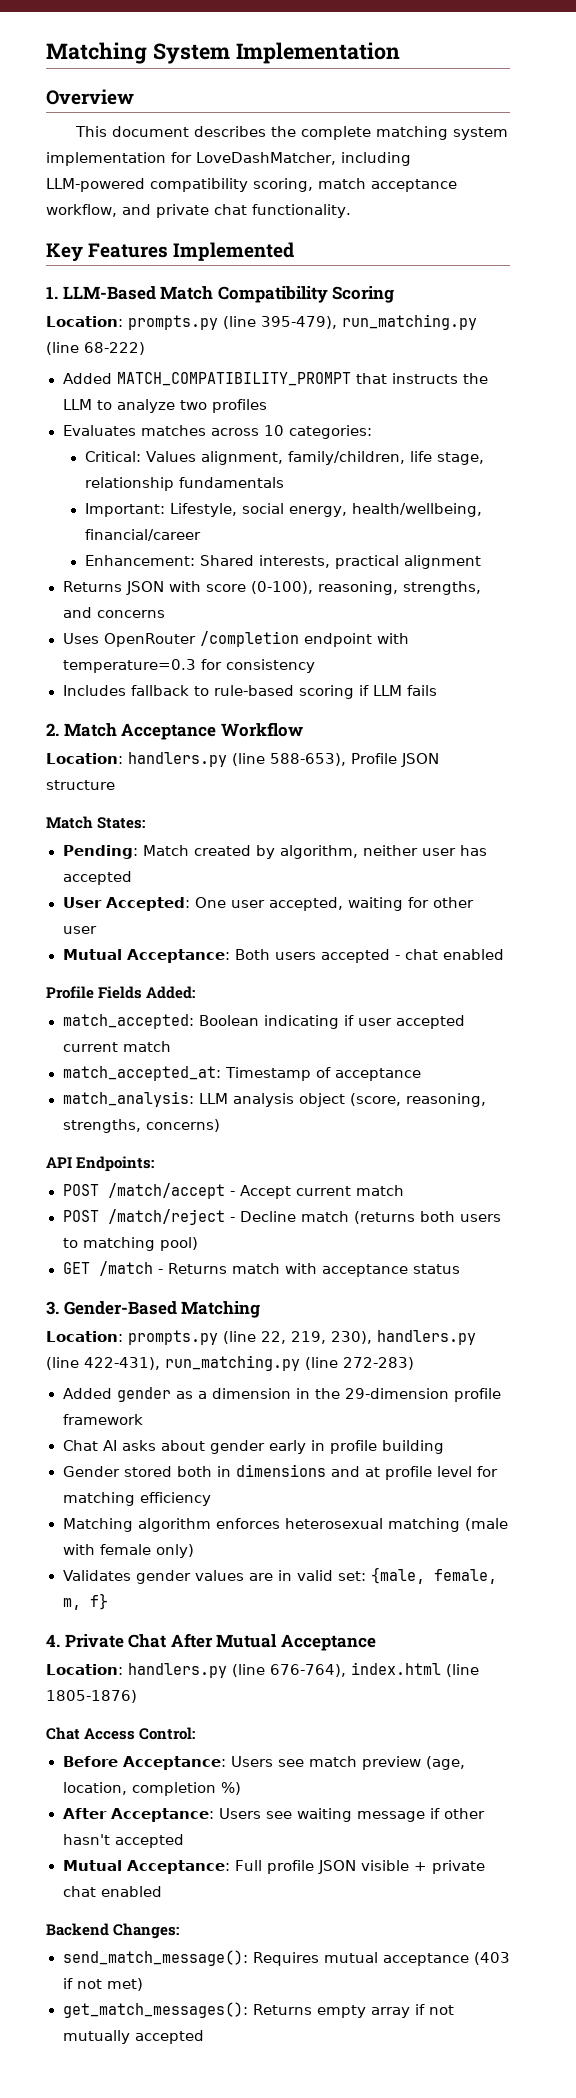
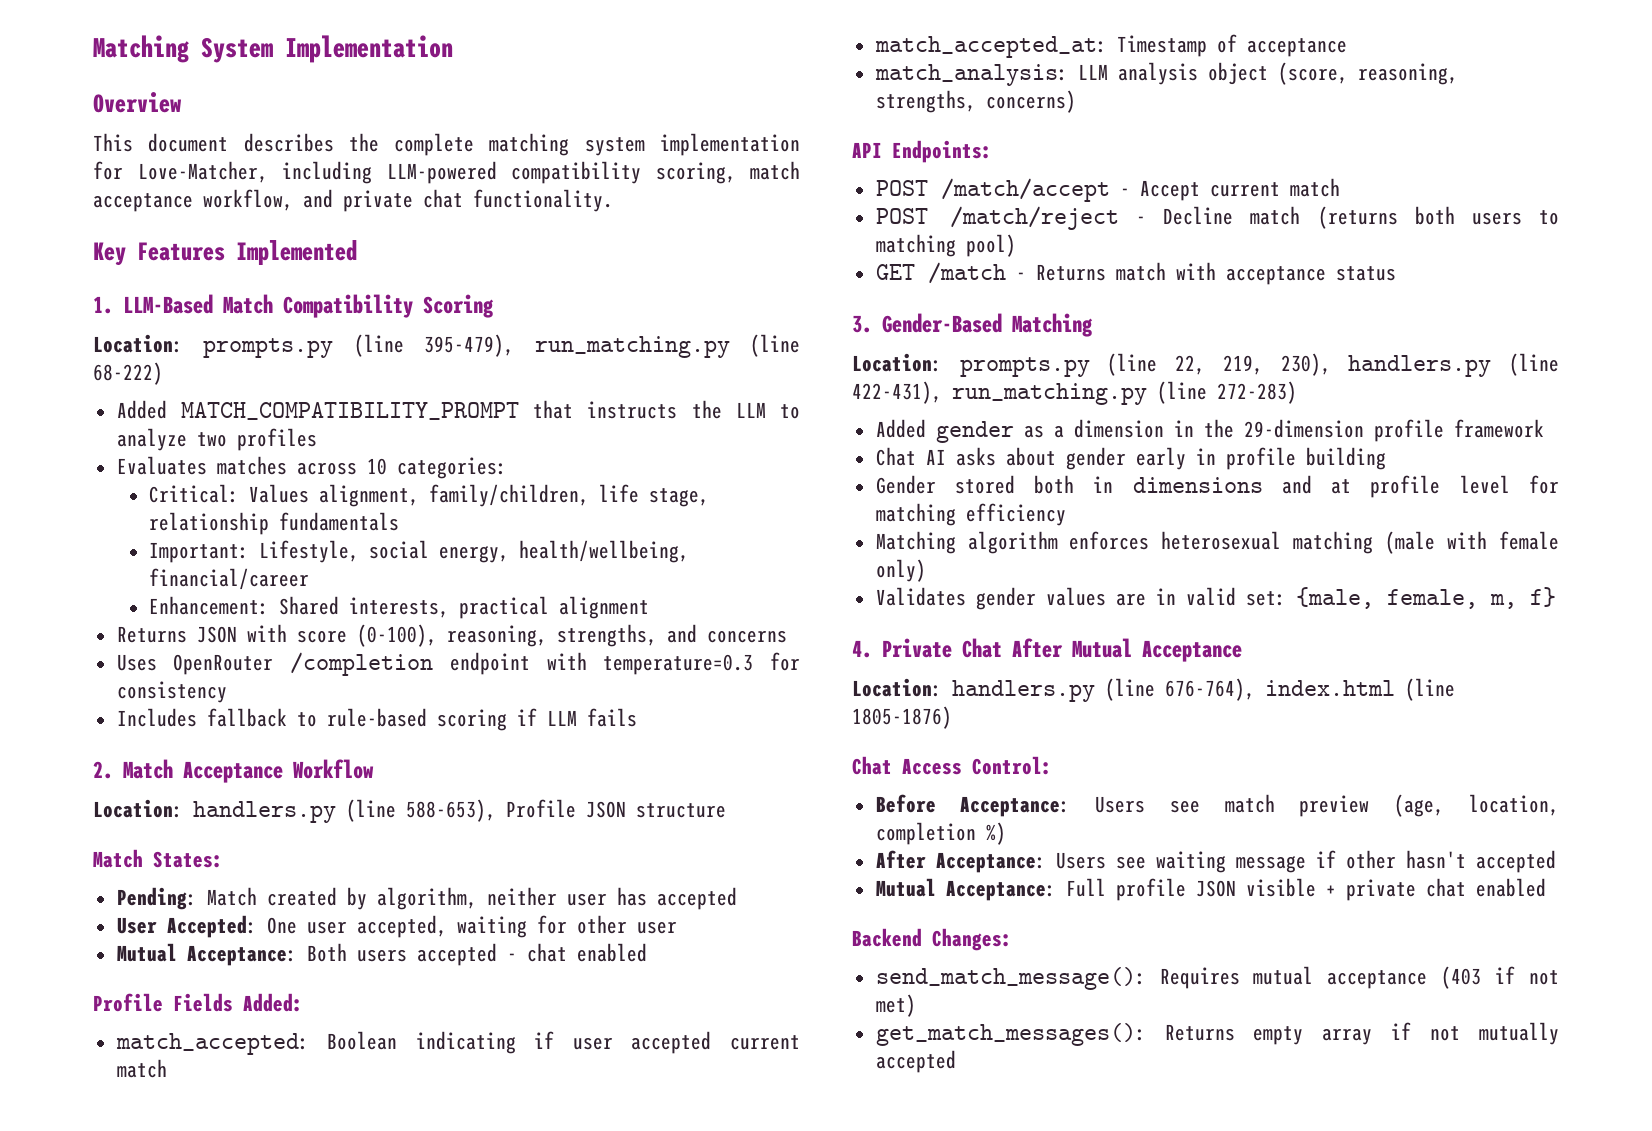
- This document describes the complete matching system implementation for LoveDashMatcher, including LLM-powered compatibility scoring, match acceptance workflow, and private chat functionality.
+ This document describes the complete matching system implementation for Love-Matcher, including LLM-powered compatibility scoring, match acceptance workflow, and private chat functionality.

